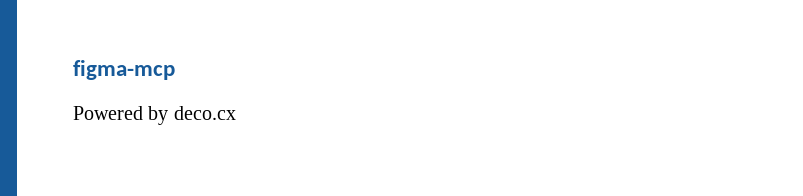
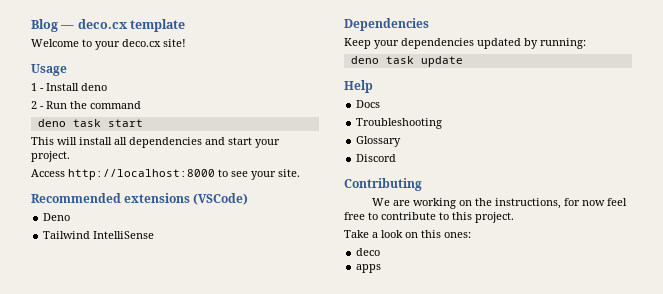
- figma-mcp
- Powered by deco.cx
+ Blog — deco.cx template
+ Welcome to your deco.cx site!
+ Usage
+ 1 - Install deno
+ 2 - Run the command
+ deno task start
+ This will install all dependencies and start your project.
+ Access http://localhost:8000 to see your site.
+ Recommended extensions (VSCode)
+ Deno
+ Tailwind IntelliSense
+ Dependencies
+ Keep your dependencies updated by running:
+ deno task update
+ Help
+ Docs
+ Troubleshooting
+ Glossary
+ Discord
+ Contributing
+ We are working on the instructions, for now feel free to contribute to this project.
+ Take a look on this ones:
+ deco
+ apps

